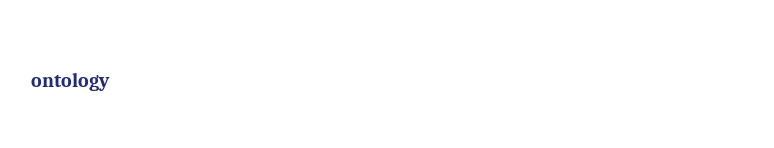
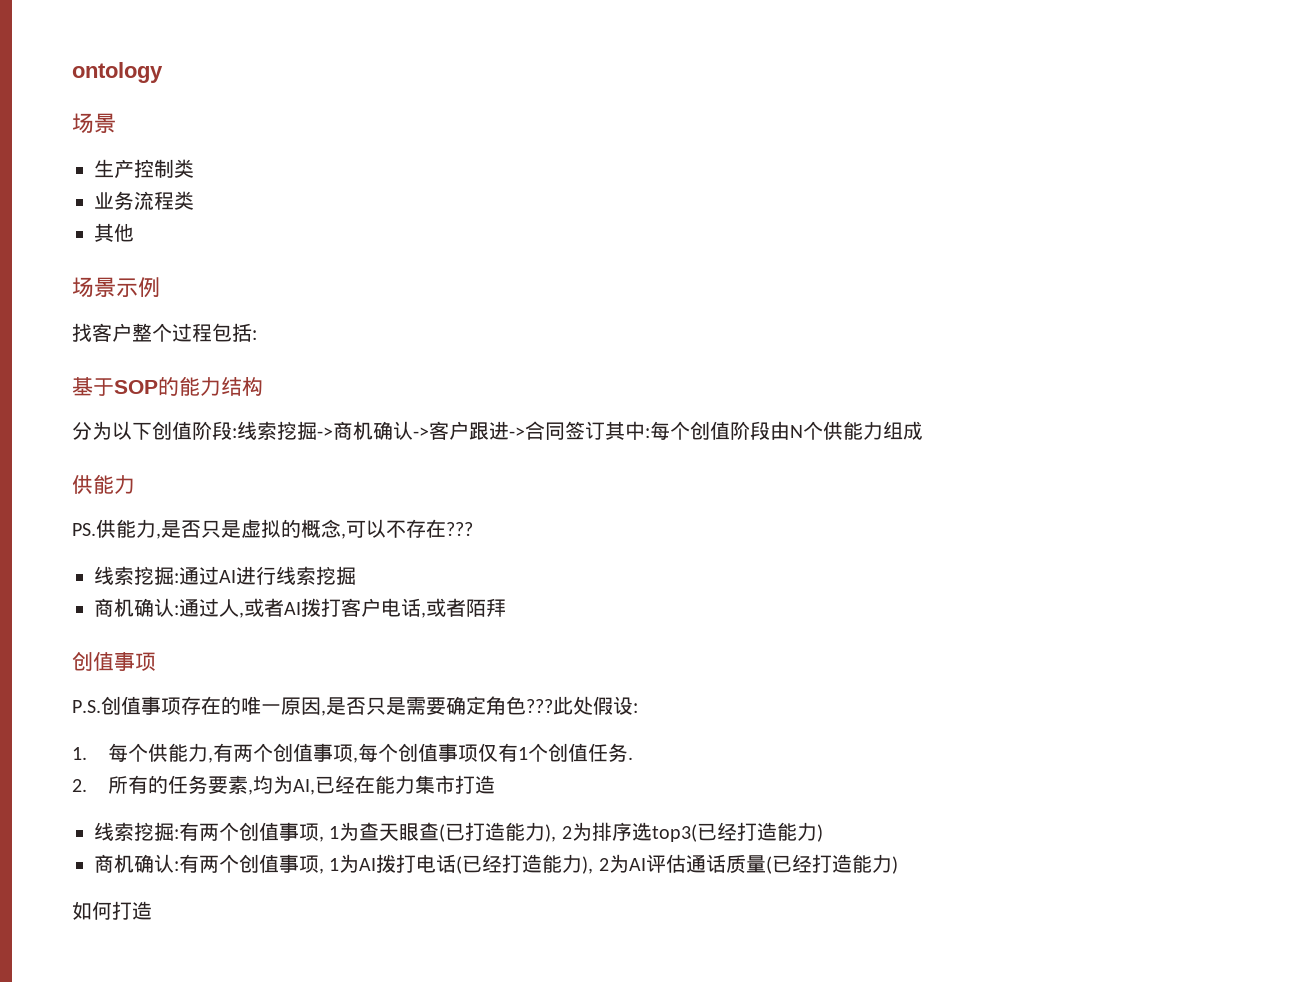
  ontology
+ 场景
+ 生产控制类
+ 业务流程类
+ 其他
+ 场景示例
+ 找客户整个过程包括:
+ 基于SOP的能力结构
+ 分为以下创值阶段:线索挖掘->商机确认->客户跟进->合同签订其中:每个创值阶段由N个供能力组成
+ 供能力
+ PS.供能力,是否只是虚拟的概念,可以不存在???
+ 线索挖掘:通过AI进行线索挖掘
+ 商机确认:通过人,或者AI拨打客户电话,或者陌拜
+ 创值事项
+ P.S.创值事项存在的唯一原因,是否只是需要确定角色???此处假设:
+ 1.每个供能力,有两个创值事项,每个创值事项仅有1个创值任务.
+ 2.所有的任务要素,均为AI,已经在能力集市打造
+ 线索挖掘:有两个创值事项, 1为查天眼查(已打造能力), 2为排序选top3(已经打造能力)
+ 商机确认:有两个创值事项, 1为AI拨打电话(已经打造能力), 2为AI评估通话质量(已经打造能力)
+ 如何打造

